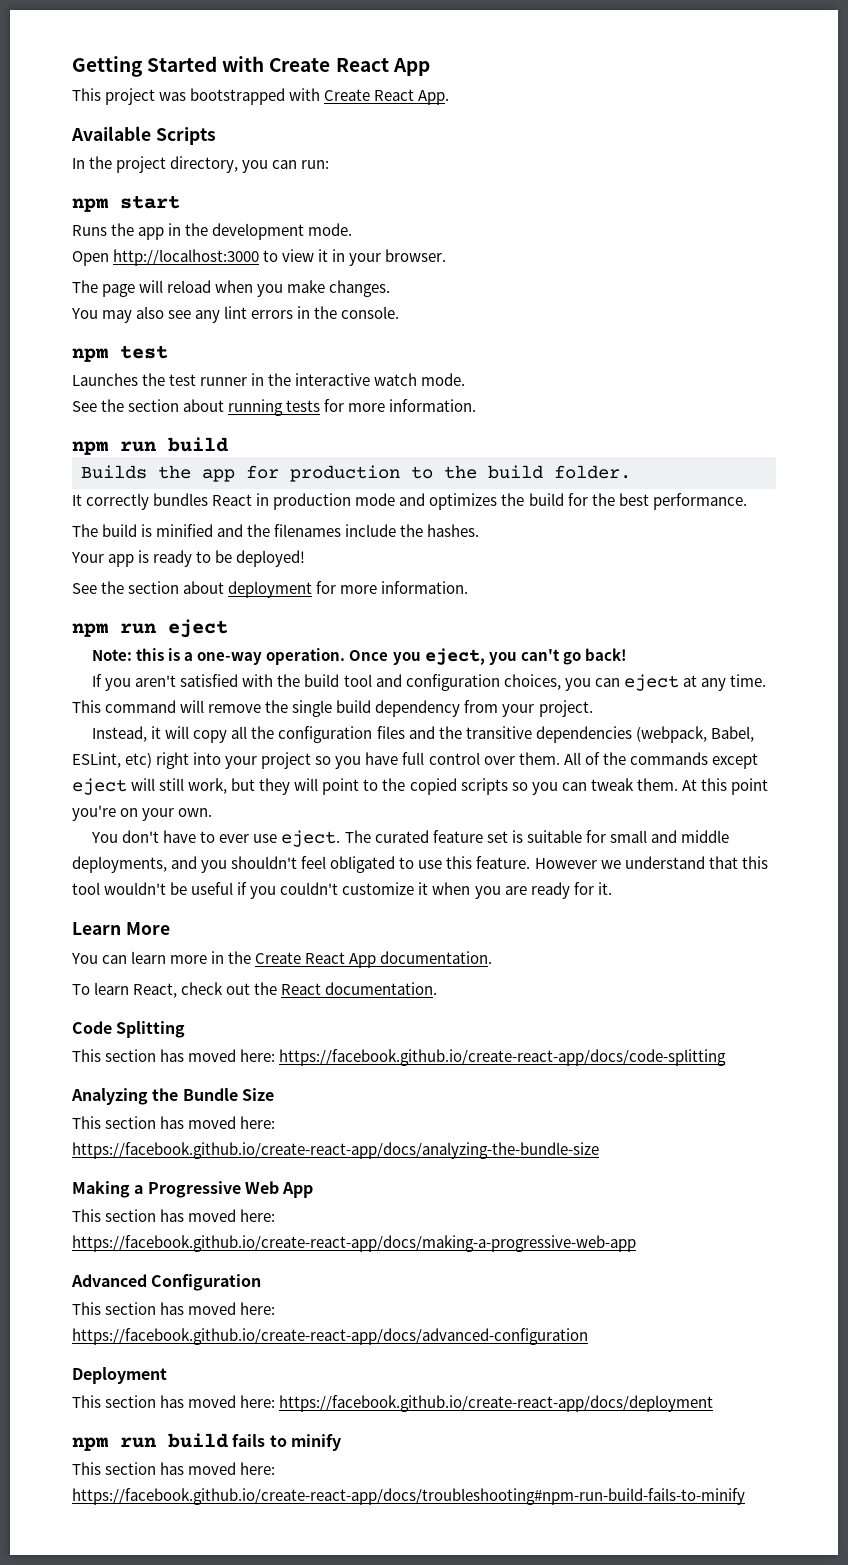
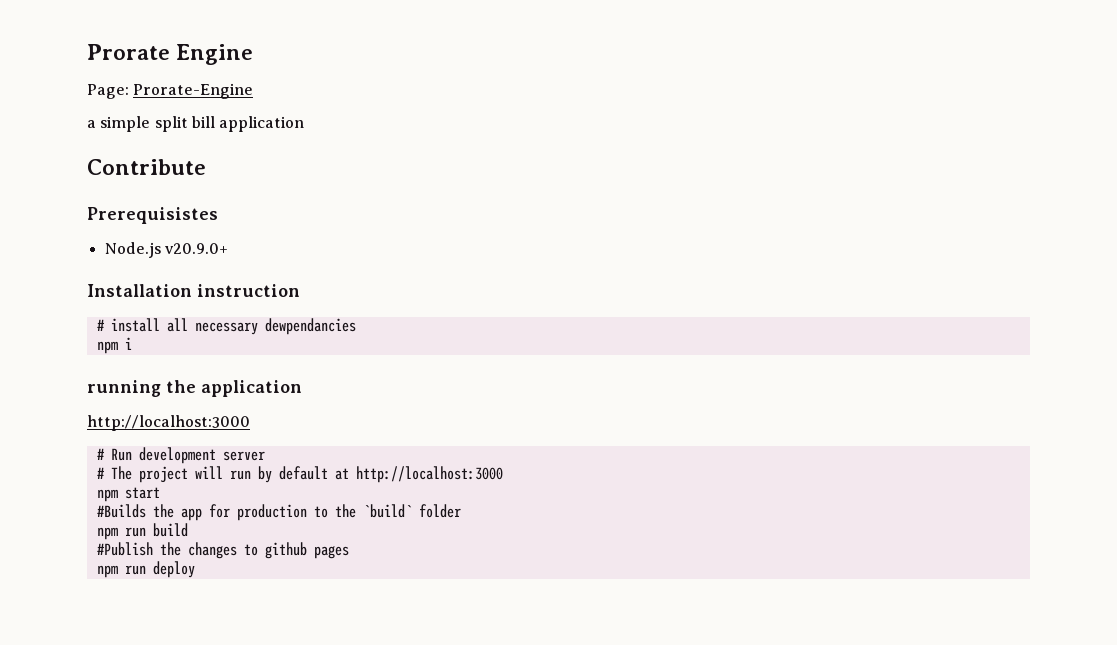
- Getting Started with Create React App
- This project was bootstrapped with Create React App.
- Available Scripts
- In the project directory, you can run:
+ Prorate Engine
+ Page: Prorate-Engine
+ a simple split bill application
+ Contribute
+ Prerequisistes
+ Node.js v20.9.0+
+ Installation instruction
+ # install all necessary dewpendancies
+ npm i
+ running the application
+ http://localhost:3000
+ # Run development server
+ # The project will run by default at http://localhost:3000
  npm start
- Runs the app in the development mode.
- Open http://localhost:3000 to view it in your browser.
- The page will reload when you make changes.
- You may also see any lint errors in the console.
- npm test
- Launches the test runner in the interactive watch mode.
- See the section about running tests for more information.
+ #Builds the app for production to the `build` folder
  npm run build
- Builds the app for production to the build folder.
- It correctly bundles React in production mode and optimizes the build for the best performance.
- The build is minified and the filenames include the hashes.
- Your app is ready to be deployed!
- See the section about deployment for more information.
- npm run eject
- Note: this is a one-way operation. Once you eject, you can't go back!
- If you aren't satisfied with the build tool and configuration choices, you can eject at any time. This command will remove the single build dependency from your project.
- Instead, it will copy all the configuration files and the transitive dependencies (webpack, Babel, ESLint, etc) right into your project so you have full control over them. All of the commands except eject will still work, but they will point to the copied scripts so you can tweak them. At this point you're on your own.
- You don't have to ever use eject. The curated feature set is suitable for small and middle deployments, and you shouldn't feel obligated to use this feature. However we understand that this tool wouldn't be useful if you couldn't customize it when you are ready for it.
- Learn More
- You can learn more in the Create React App documentation.
- To learn React, check out the React documentation.
- Code Splitting
- This section has moved here: https://facebook.github.io/create-react-app/docs/code-splitting
- Analyzing the Bundle Size
- This section has moved here: https://facebook.github.io/create-react-app/docs/analyzing-the-bundle-size
- Making a Progressive Web App
- This section has moved here: https://facebook.github.io/create-react-app/docs/making-a-progressive-web-app
- Advanced Configuration
- This section has moved here: https://facebook.github.io/create-react-app/docs/advanced-configuration
- Deployment
- This section has moved here: https://facebook.github.io/create-react-app/docs/deployment
- npm run build fails to minify
- This section has moved here: https://facebook.github.io/create-react-app/docs/troubleshooting#npm-run-build-fails-to-minify
+ #Publish the changes to github pages
+ npm run deploy

